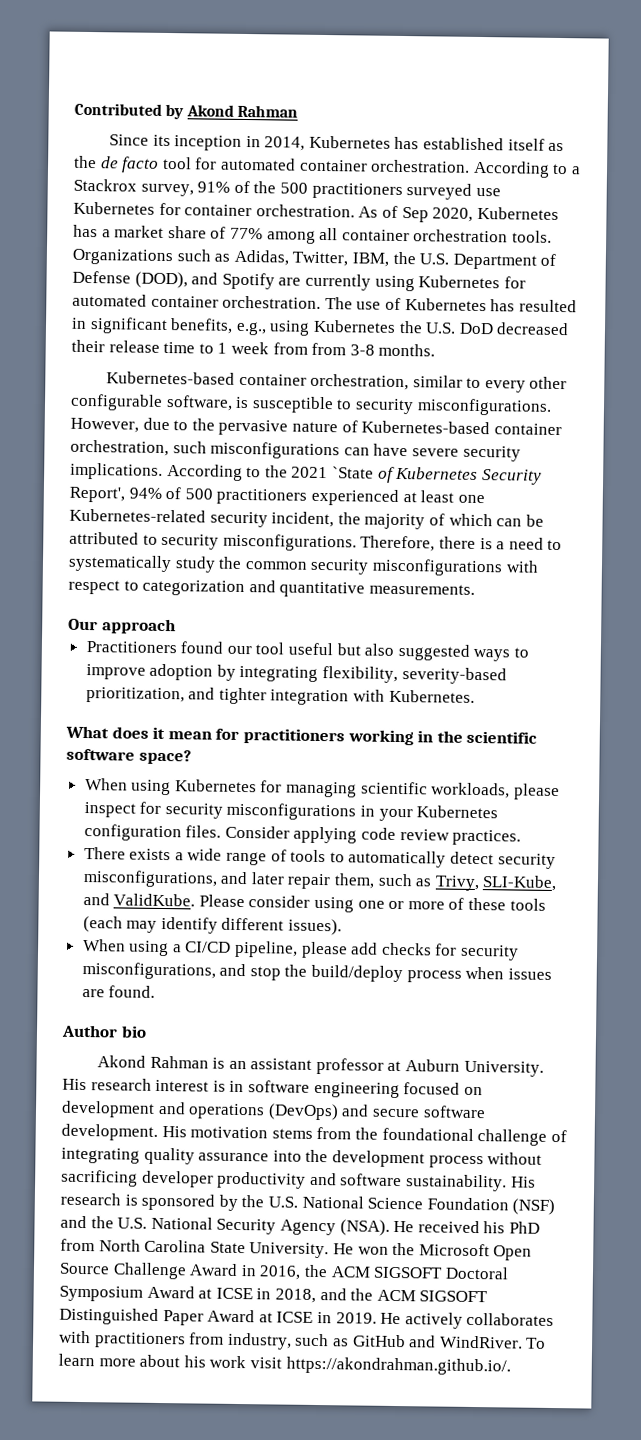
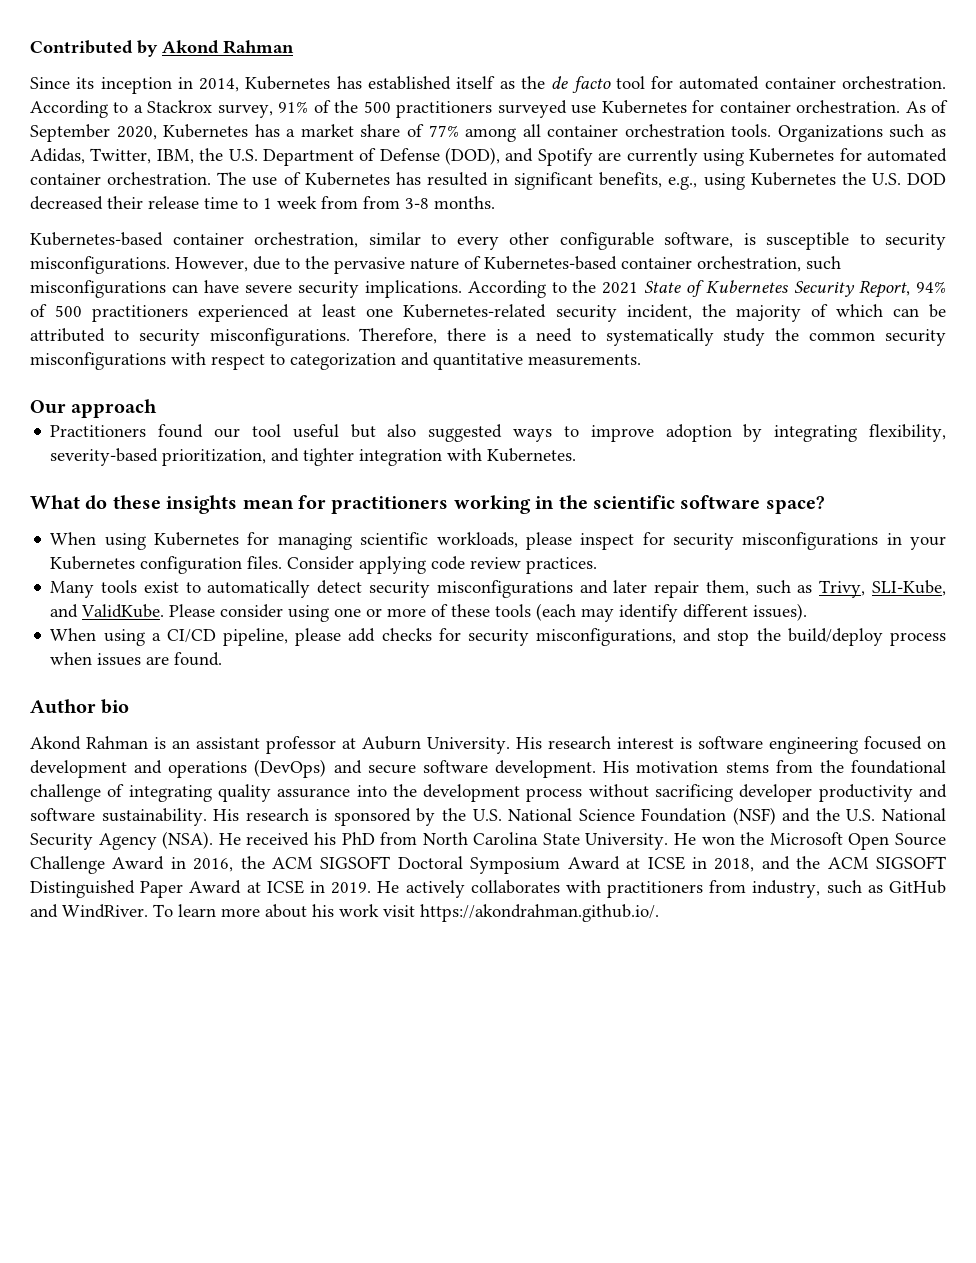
- As of Sep 2020, Kubernetes has a market share of 77% among all container orchestration tools.
+ As of September 2020, Kubernetes has a market share of 77% among all container orchestration tools.
- The use of Kubernetes has resulted in significant benefits, e.g., using Kubernetes the U.S. DoD decreased their release time to 1 week from from 3-8 months.
+ The use of Kubernetes has resulted in significant benefits, e.g., using Kubernetes the U.S. DOD decreased their release time to 1 week from from 3-8 months.
- According to the 2021 `State of Kubernetes Security Report', 94% of 500 practitioners experienced at least one Kubernetes-related security incident, the majority of which can be attributed to security misconfigurations.
+ According to the 2021 State of Kubernetes Security Report, 94% of 500 practitioners experienced at least one Kubernetes-related security incident, the majority of which can be attributed to security misconfigurations.
- What does it mean for practitioners working in the scientific software space?
+ What do these insights mean for practitioners working in the scientific software space?
- There exists a wide range of tools to automatically detect security misconfigurations, and later repair them, such as Trivy, SLI-Kube, and ValidKube.
+ Many tools exist to automatically detect security misconfigurations and later repair them, such as Trivy, SLI-Kube, and ValidKube.
- His research interest is in software engineering focused on development and operations (DevOps) and secure software development.
+ His research interest is software engineering focused on development and operations (DevOps) and secure software development.

